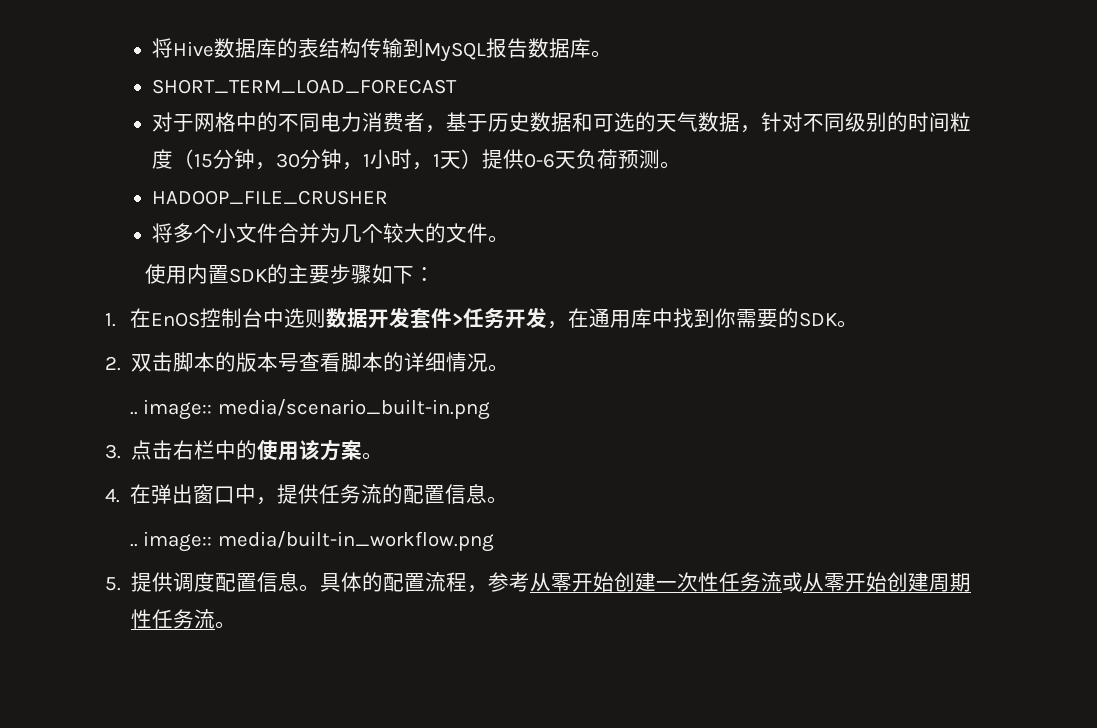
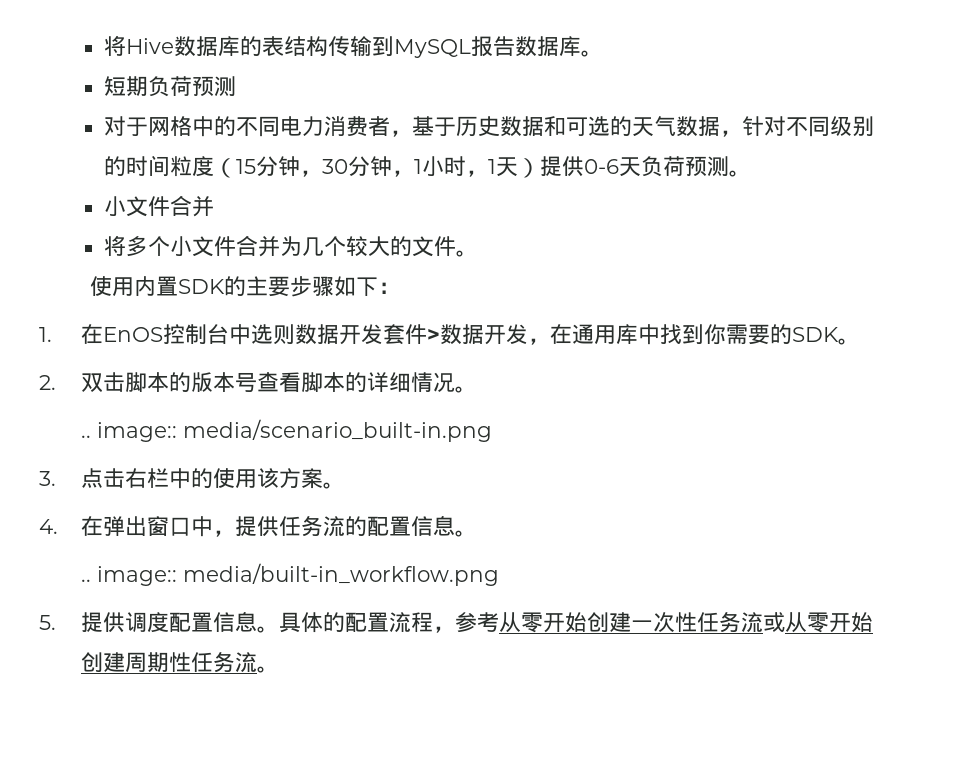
- SHORT_TERM_LOAD_FORECAST
+ 短期负荷预测
  对于网格中的不同电力消费者，基于历史数据和可选的天气数据，针对不同级别的时间粒度（15分钟，30分钟，1小时，1天）提供0-6天负荷预测。
- HADOOP_FILE_CRUSHER
+ 小文件合并
- 1.在EnOS控制台中选则数据开发套件>任务开发，在通用库中找到你需要的SDK。
+ 1.在EnOS控制台中选则数据开发套件>数据开发，在通用库中找到你需要的SDK。

